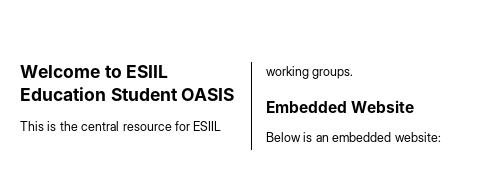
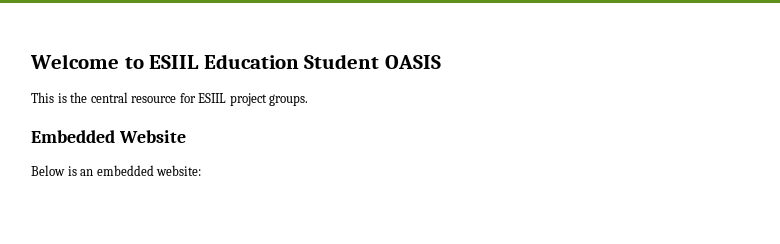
- This is the central resource for ESIIL working groups.
+ This is the central resource for ESIIL project groups.

